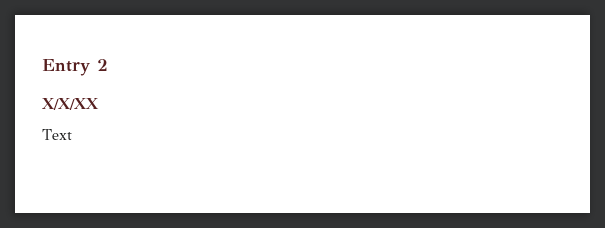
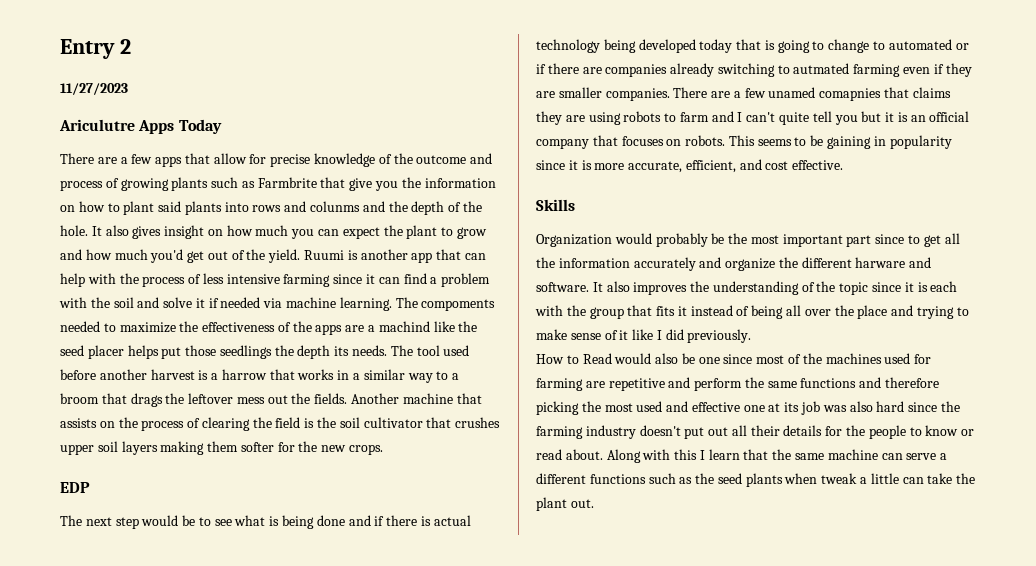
- X/X/XX
- Text
+ 11/27/2023
+ Ariculutre Apps Today
+ There are a few apps that allow for precise knowledge of the outcome and process of growing plants such as Farmbrite that give you the information on how to plant said plants into rows and colunms and the depth of the hole. It also gives insight on how much you can expect the plant to grow and how much you'd get out of the yield. Ruumi is another app that can help with the process of less intensive farming since it can find a problem with the soil and solve it if needed via machine learning. The compoments needed to maximize the effectiveness of the apps are a machind like the seed placer helps put those seedlings the depth its needs. The tool used before another harvest is a harrow that works in a similar way to a broom that drags the leftover mess out the fields. Another machine that assists on the process of clearing the field is the soil cultivator that crushes upper soil layers making them softer for the new crops.
+ EDP
+ The next step would be to see what is being done and if there is actual technology being developed today that is going to change to automated or if there are companies already switching to autmated farming even if they are smaller companies. There are a few unamed comapnies that claims they are using robots to farm and I can't quite tell you but it is an official company that focuses on robots. This seems to be gaining in popularity since it is more accurate, efficient, and cost effective.
+ Skills
+ Organization would probably be the most important part since to get all the information accurately and organize the different harware and software. It also improves the understanding of the topic since it is each with the group that fits it instead of being all over the place and trying to make sense of it like I did previously.
+ How to Read would also be one since most of the machines used for farming are repetitive and perform the same functions and therefore picking the most used and effective one at its job was also hard since the farming industry doesn't put out all their details for the people to know or read about. Along with this I learn that the same machine can serve a different functions such as the seed plants when tweak a little can take the plant out.

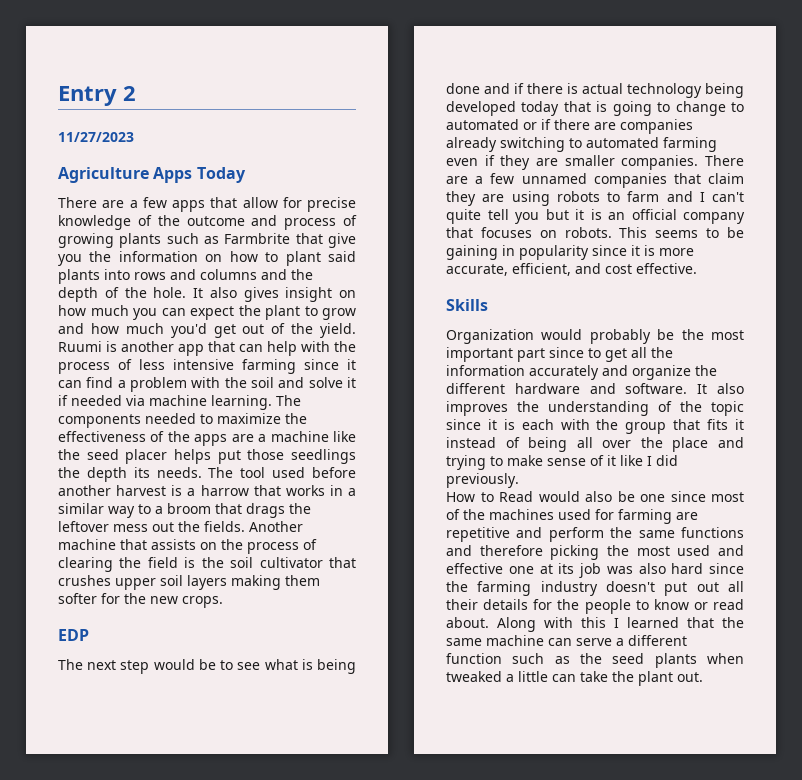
- Ariculutre Apps Today
+ Agriculture Apps Today
- There are a few apps that allow for precise knowledge of the outcome and process of growing plants such as Farmbrite that give you the information on how to plant said plants into rows and colunms and the depth of the hole.
+ There are a few apps that allow for precise knowledge of the outcome and process of growing plants such as Farmbrite that give you the information on how to plant said plants into rows and columns and the depth of the hole.
- The compoments needed to maximize the effectiveness of the apps are a machind like the seed placer helps put those seedlings the depth its needs.
+ The components needed to maximize the effectiveness of the apps are a machine like the seed placer helps put those seedlings the depth its needs.
- The next step would be to see what is being done and if there is actual technology being developed today that is going to change to automated or if there are companies already switching to autmated farming even if they are smaller companies.
+ The next step would be to see what is being done and if there is actual technology being developed today that is going to change to automated or if there are companies already switching to automated farming even if they are smaller companies.
- There are a few unamed comapnies that claims they are using robots to farm and I can't quite tell you but it is an official company that focuses on robots.
+ There are a few unnamed companies that claim they are using robots to farm and I can't quite tell you but it is an official company that focuses on robots.
- Organization would probably be the most important part since to get all the information accurately and organize the different harware and software.
+ Organization would probably be the most important part since to get all the information accurately and organize the different hardware and software.
- Along with this I learn that the same machine can serve a different functions such as the seed plants when tweak a little can take the plant out.
+ Along with this I learned that the same machine can serve a different function such as the seed plants when tweaked a little can take the plant out.

